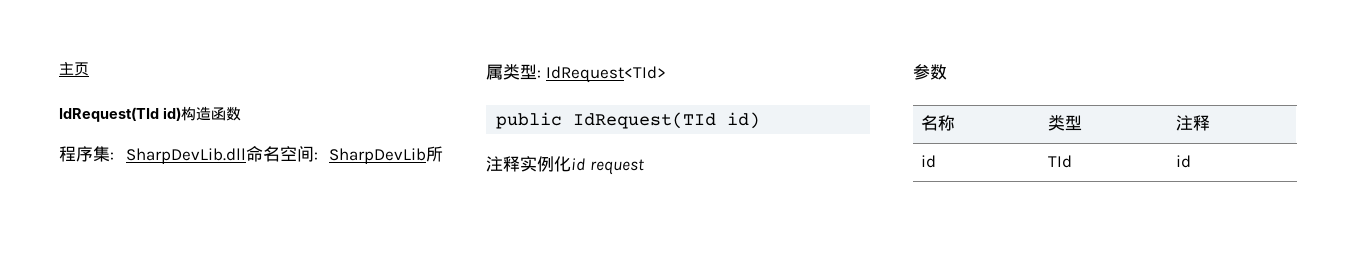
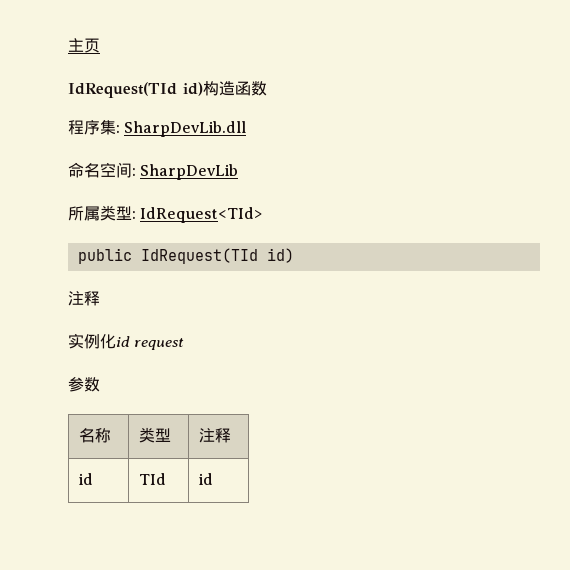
- 程序集: SharpDevLib.dll命名空间: SharpDevLib所属类型: IdRequest<TId>
+ 程序集: SharpDevLib.dll
+ 命名空间: SharpDevLib
+ 所属类型: IdRequest<TId>
  public IdRequest(TId id)
- 注释实例化id request
+ 注释
+ 实例化id request

